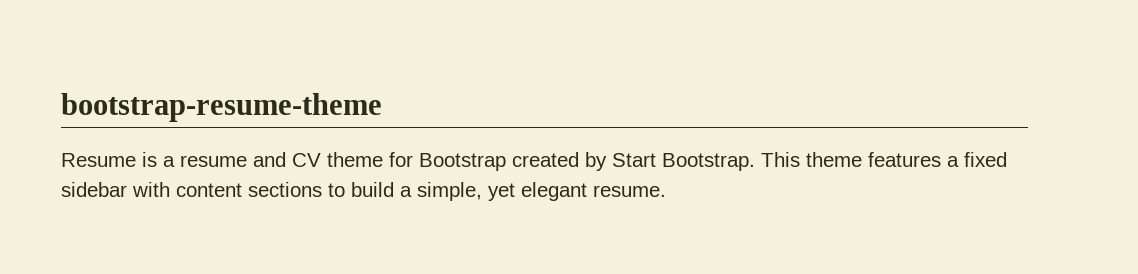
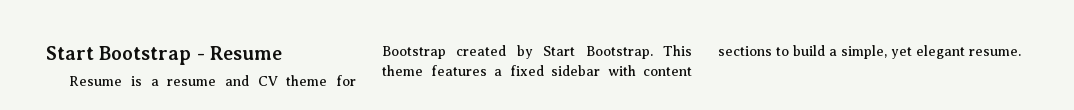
- bootstrap-resume-theme
+ Start Bootstrap - Resume

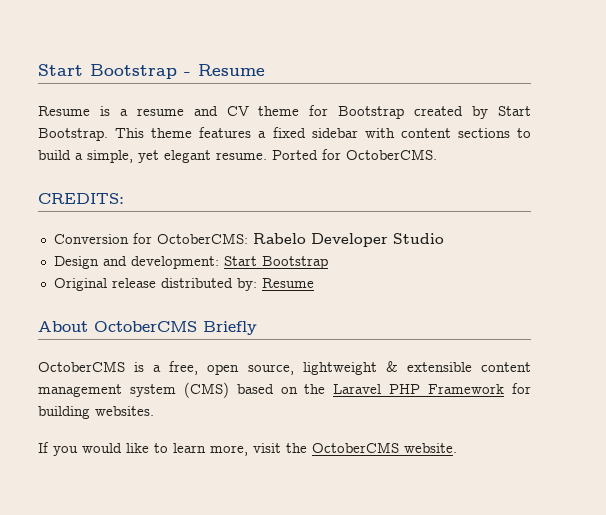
+ Ported for OctoberCMS.
+ CREDITS:
+ Conversion for OctoberCMS: Rabelo Developer Studio
+ Design and development: Start Bootstrap
+ Original release distributed by: Resume
+ About OctoberCMS Briefly
+ OctoberCMS is a free, open source, lightweight & extensible content management system (CMS) based on the Laravel PHP Framework for building websites.
+ If you would like to learn more, visit the OctoberCMS website.

